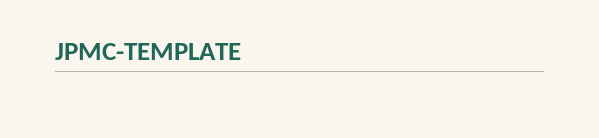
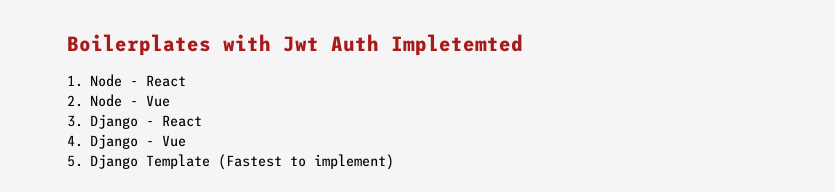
- JPMC-TEMPLATE
+ Boilerplates with Jwt Auth Impletemted
+ 1. Node - React
+ 2. Node - Vue
+ 3. Django - React
+ 4. Django - Vue
+ 5. Django Template (Fastest to implement)

